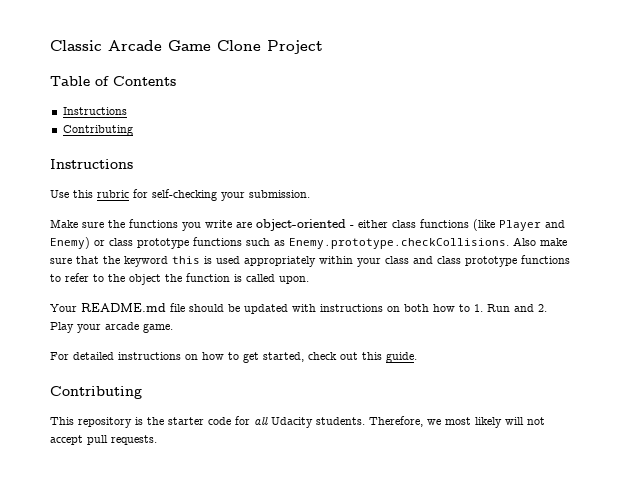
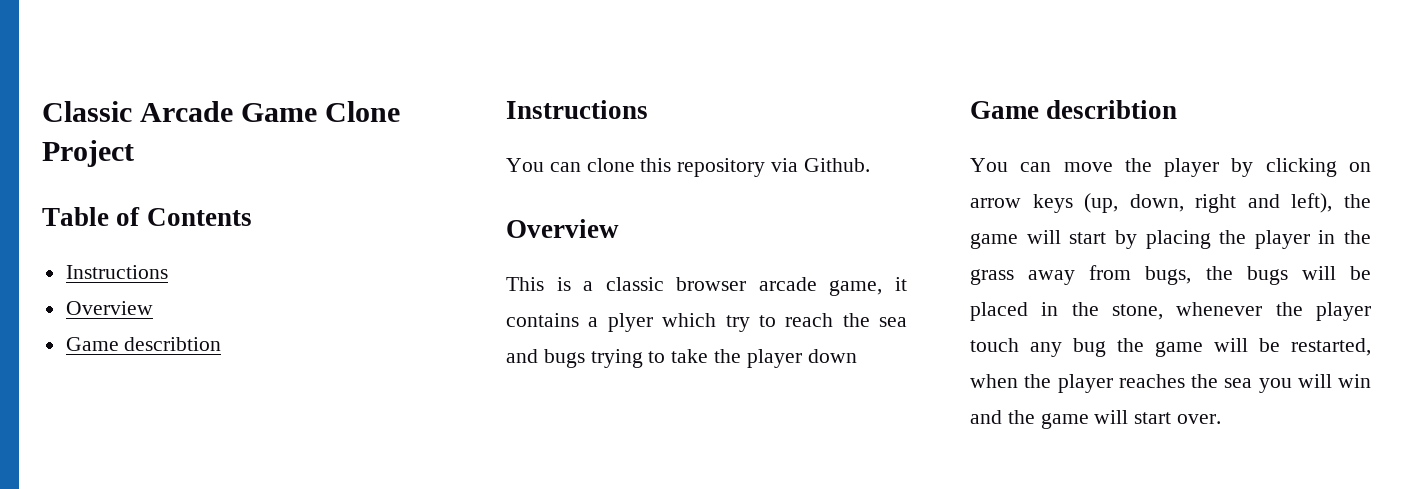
  Table of Contents
  Instructions
- Contributing
+ Overview
+ Game describtion
  Instructions
- Use this rubric for self-checking your submission.
- Make sure the functions you write are object-oriented - either class functions (like Player and Enemy) or class prototype functions such as Enemy.prototype.checkCollisions. Also make sure that the keyword this is used appropriately within your class and class prototype functions to refer to the object the function is called upon.
- Your README.md file should be updated with instructions on both how to 1. Run and 2. Play your arcade game.
- For detailed instructions on how to get started, check out this guide.
- Contributing
- This repository is the starter code for all Udacity students. Therefore, we most likely will not accept pull requests.
+ You can clone this repository via Github.
+ Overview
+ This is a classic browser arcade game, it contains a plyer which try to reach the sea and bugs trying to take the player down
+ Game describtion
+ You can move the player by clicking on arrow keys (up, down, right and left), the game will start by placing the player in the grass away from bugs, the bugs will be placed in the stone, whenever the player touch any bug the game will be restarted, when the player reaches the sea you will win and the game will start over.

